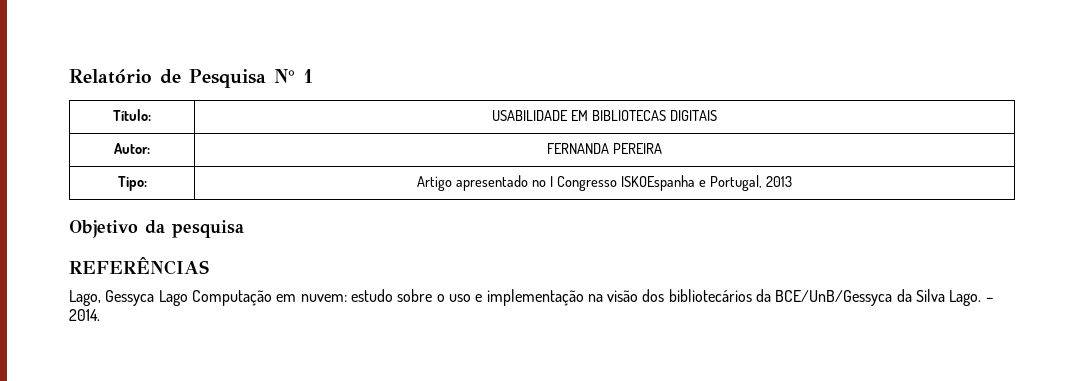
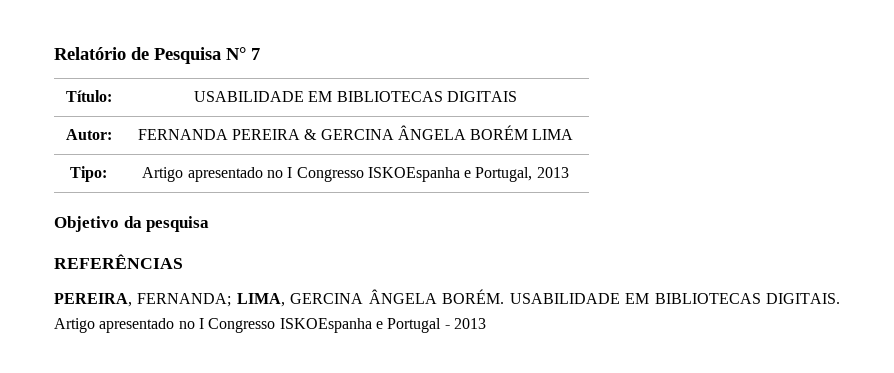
- Relatório de Pesquisa N° 1
+ Relatório de Pesquisa N° 7
- Autor: | FERNANDA PEREIRA
+ Autor: | FERNANDA PEREIRA & GERCINA ÂNGELA BORÉM LIMA
- Lago, Gessyca Lago Computação em nuvem: estudo sobre o uso e implementação na visão dos bibliotecários da BCE/UnB/Gessyca da Silva Lago. – 2014.
+ PEREIRA, FERNANDA; LIMA, GERCINA ÂNGELA BORÉM. USABILIDADE EM BIBLIOTECAS DIGITAIS. Artigo apresentado no I Congresso ISKOEspanha e Portugal - 2013

